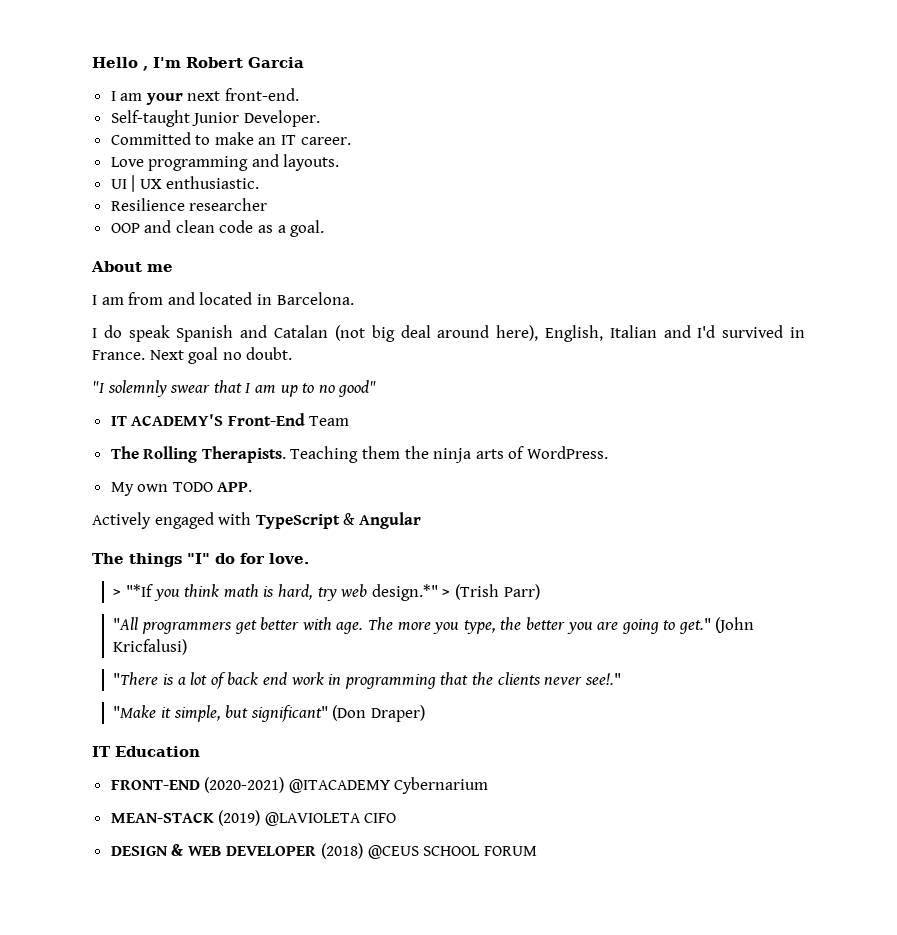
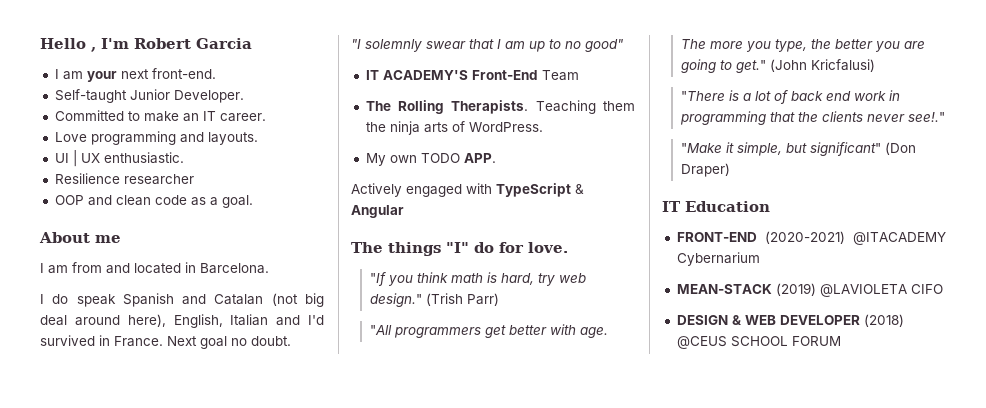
- > "*If you think math is hard, try web design.*" > (Trish Parr)
+ "If you think math is hard, try web design." (Trish Parr)

